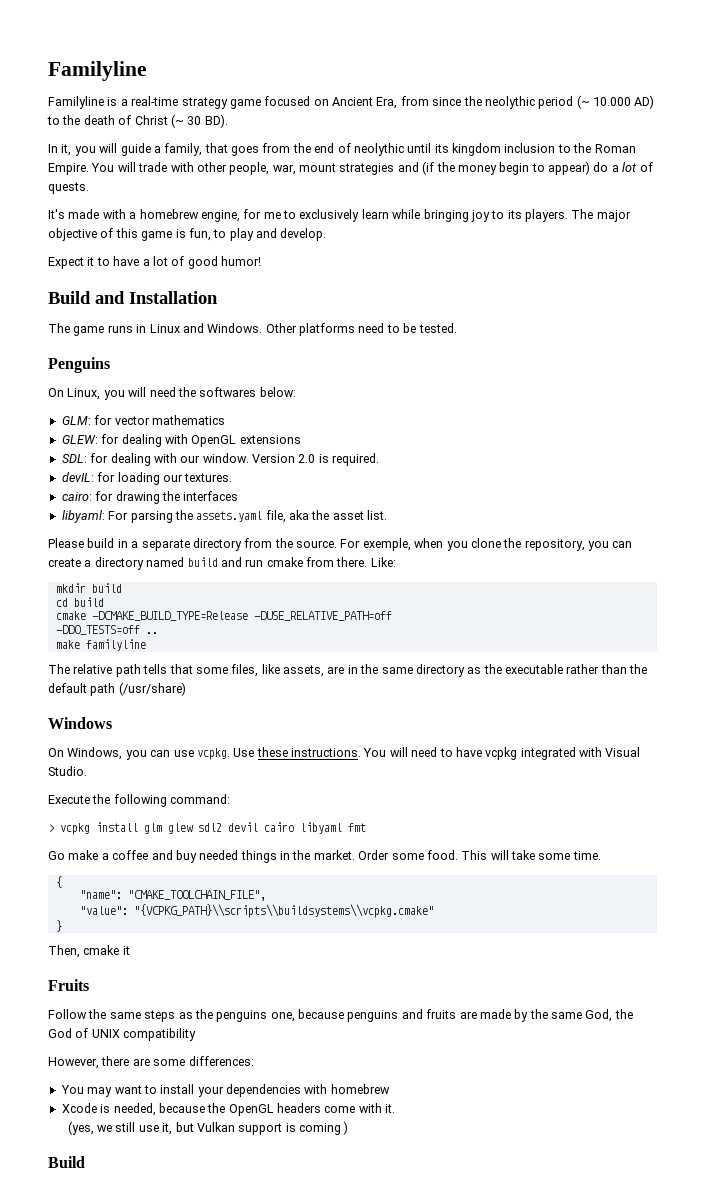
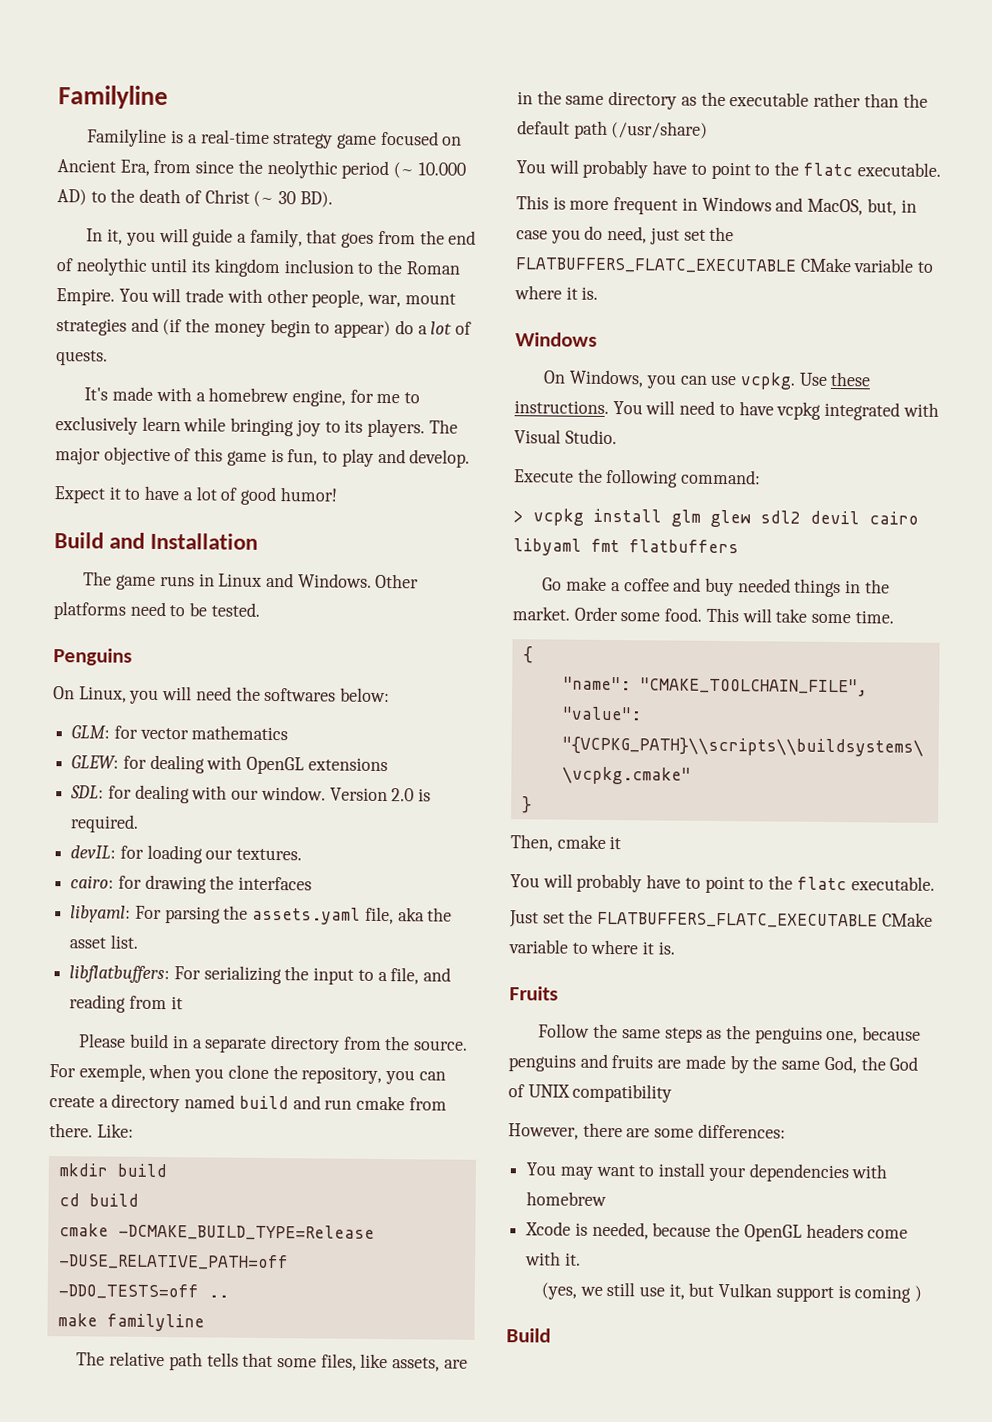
+ libflatbuffers: For serializing the input to a file, and reading from it
  The relative path tells that some files, like assets, are in the same directory as the executable rather than the default path (/usr/share)
+ You will probably have to point to the flatc executable.
+ This is more frequent in Windows and MacOS, but, in case you do need, just set the FLATBUFFERS_FLATC_EXECUTABLE CMake variable to where it is.
- > vcpkg install glm glew sdl2 devil cairo libyaml fmt
+ > vcpkg install glm glew sdl2 devil cairo libyaml fmt flatbuffers
  Then, cmake it
+ You will probably have to point to the flatc executable.
+ Just set the FLATBUFFERS_FLATC_EXECUTABLE CMake variable to where it is.

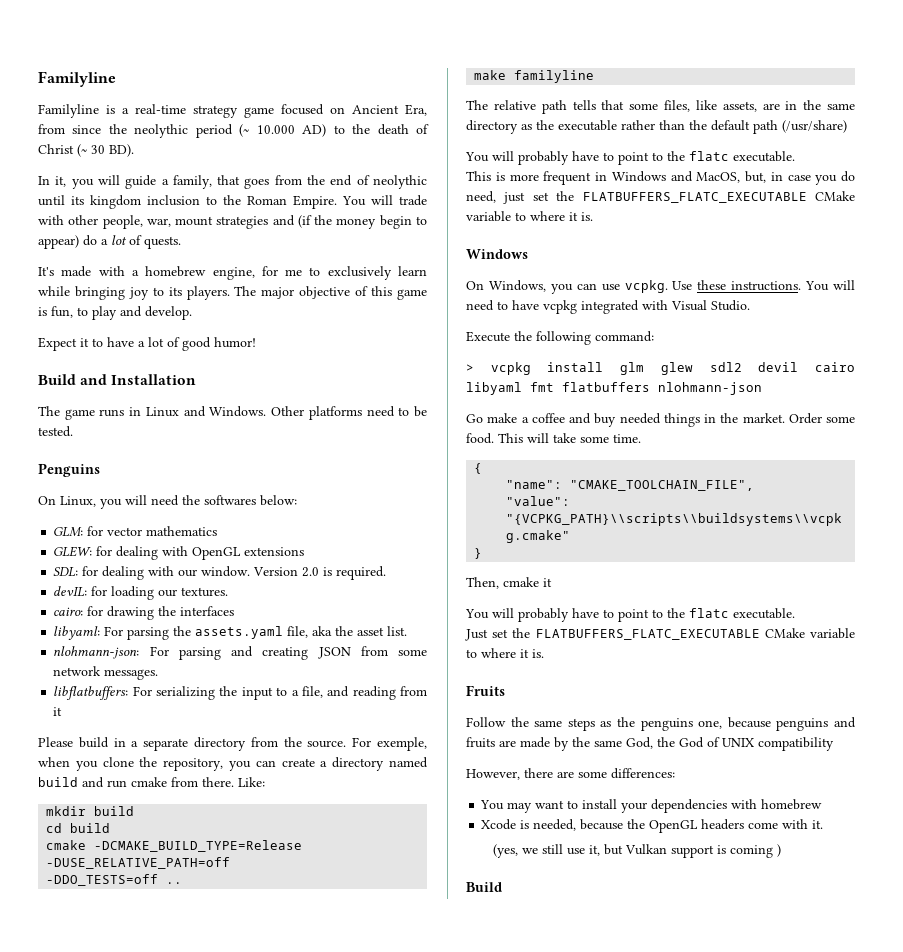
+ nlohmann-json: For parsing and creating JSON from some network messages.
- > vcpkg install glm glew sdl2 devil cairo libyaml fmt flatbuffers
+ > vcpkg install glm glew sdl2 devil cairo libyaml fmt flatbuffers nlohmann-json

